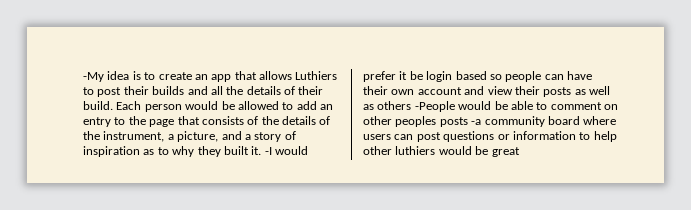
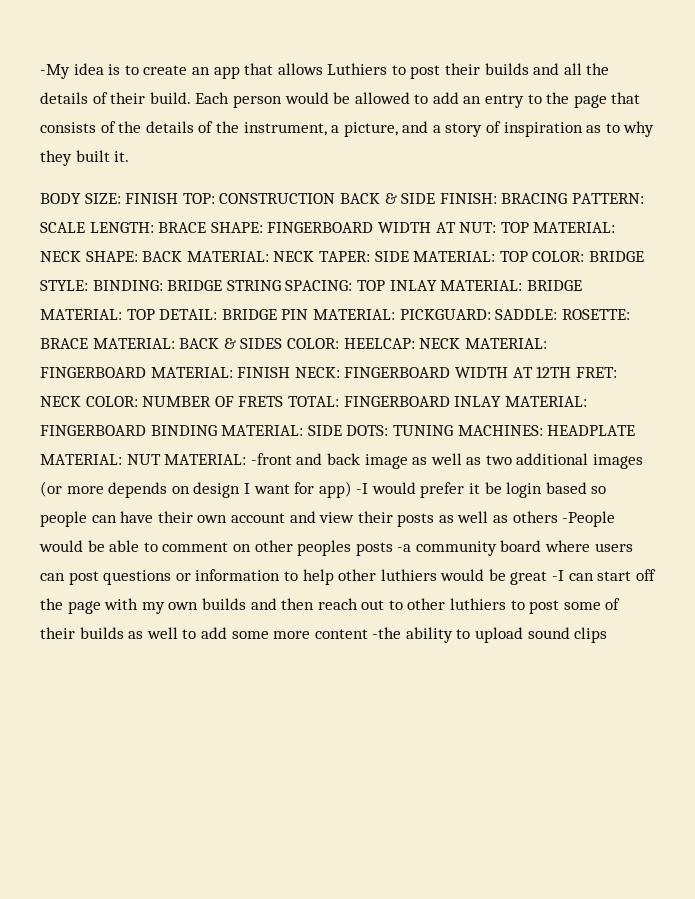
- Each person would be allowed to add an entry to the page that consists of the details of the instrument, a picture, and a story of inspiration as to why they built it. -I would prefer it be login based so people can have their own account and view their posts as well as others -People would be able to comment on other peoples posts -a community board where users can post questions or information to help other luthiers would be great
+ Each person would be allowed to add an entry to the page that consists of the details of the instrument, a picture, and a story of inspiration as to why they built it.
+ BODY SIZE: FINISH TOP: CONSTRUCTION BACK & SIDE FINISH: BRACING PATTERN: SCALE LENGTH: BRACE SHAPE: FINGERBOARD WIDTH AT NUT: TOP MATERIAL: NECK SHAPE: BACK MATERIAL: NECK TAPER: SIDE MATERIAL: TOP COLOR: BRIDGE STYLE: BINDING: BRIDGE STRING SPACING: TOP INLAY MATERIAL: BRIDGE MATERIAL: TOP DETAIL: BRIDGE PIN MATERIAL: PICKGUARD: SADDLE: ROSETTE: BRACE MATERIAL: BACK & SIDES COLOR: HEELCAP: NECK MATERIAL: FINGERBOARD MATERIAL: FINISH NECK: FINGERBOARD WIDTH AT 12TH FRET: NECK COLOR: NUMBER OF FRETS TOTAL: FINGERBOARD INLAY MATERIAL: FINGERBOARD BINDING MATERIAL: SIDE DOTS: TUNING MACHINES: HEADPLATE MATERIAL: NUT MATERIAL: -front and back image as well as two additional images (or more depends on design I want for app) -I would prefer it be login based so people can have their own account and view their posts as well as others -People would be able to comment on other peoples posts -a community board where users can post questions or information to help other luthiers would be great -I can start off the page with my own builds and then reach out to other luthiers to post some of their builds as well to add some more content -the ability to upload sound clips

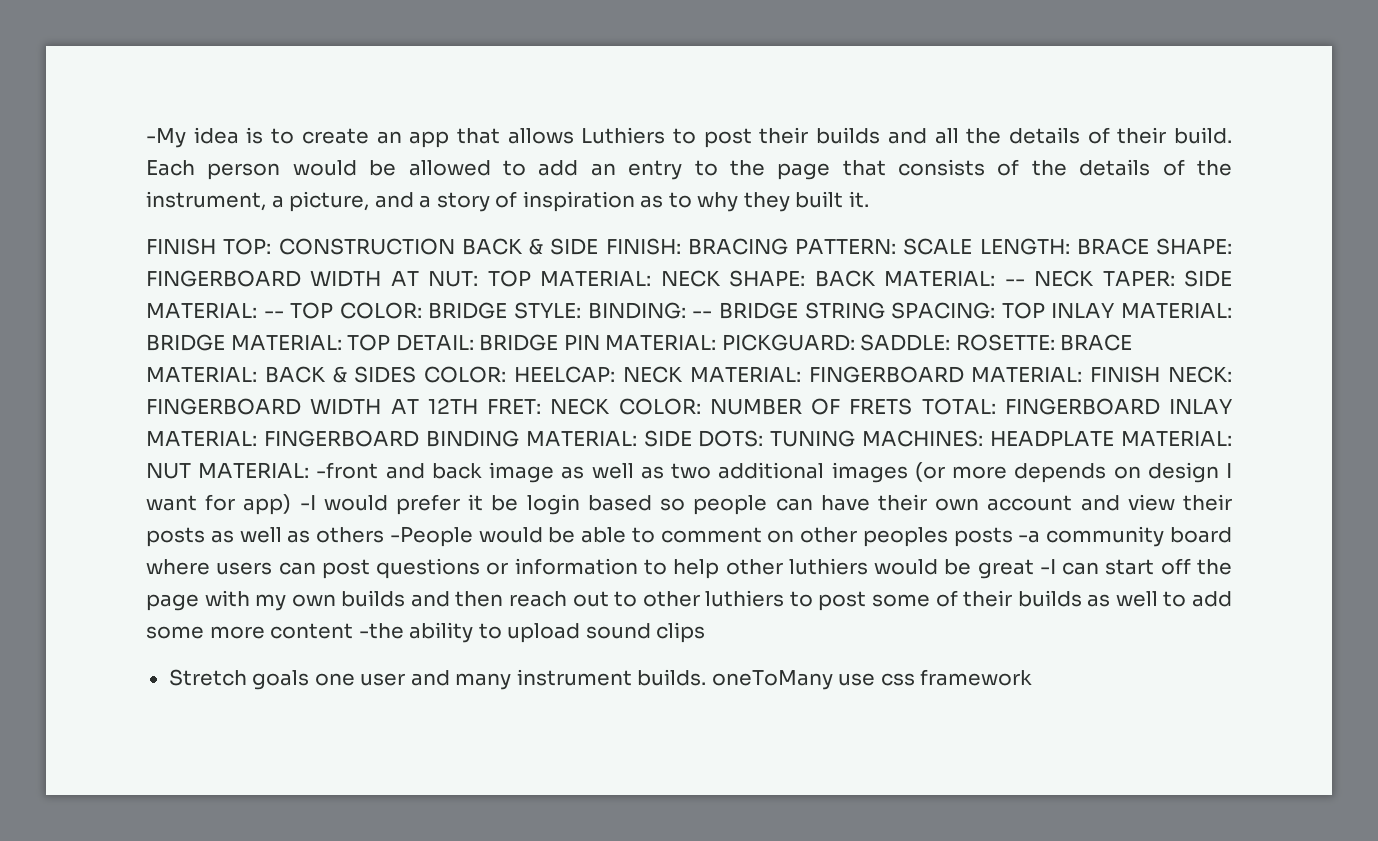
- BODY SIZE:
- NECK TAPER:
+ -- NECK TAPER:
- TOP COLOR:
+ -- TOP COLOR:
- BRIDGE STRING SPACING:
+ -- BRIDGE STRING SPACING:
+ Stretch goals one user and many instrument builds. oneToMany use css framework

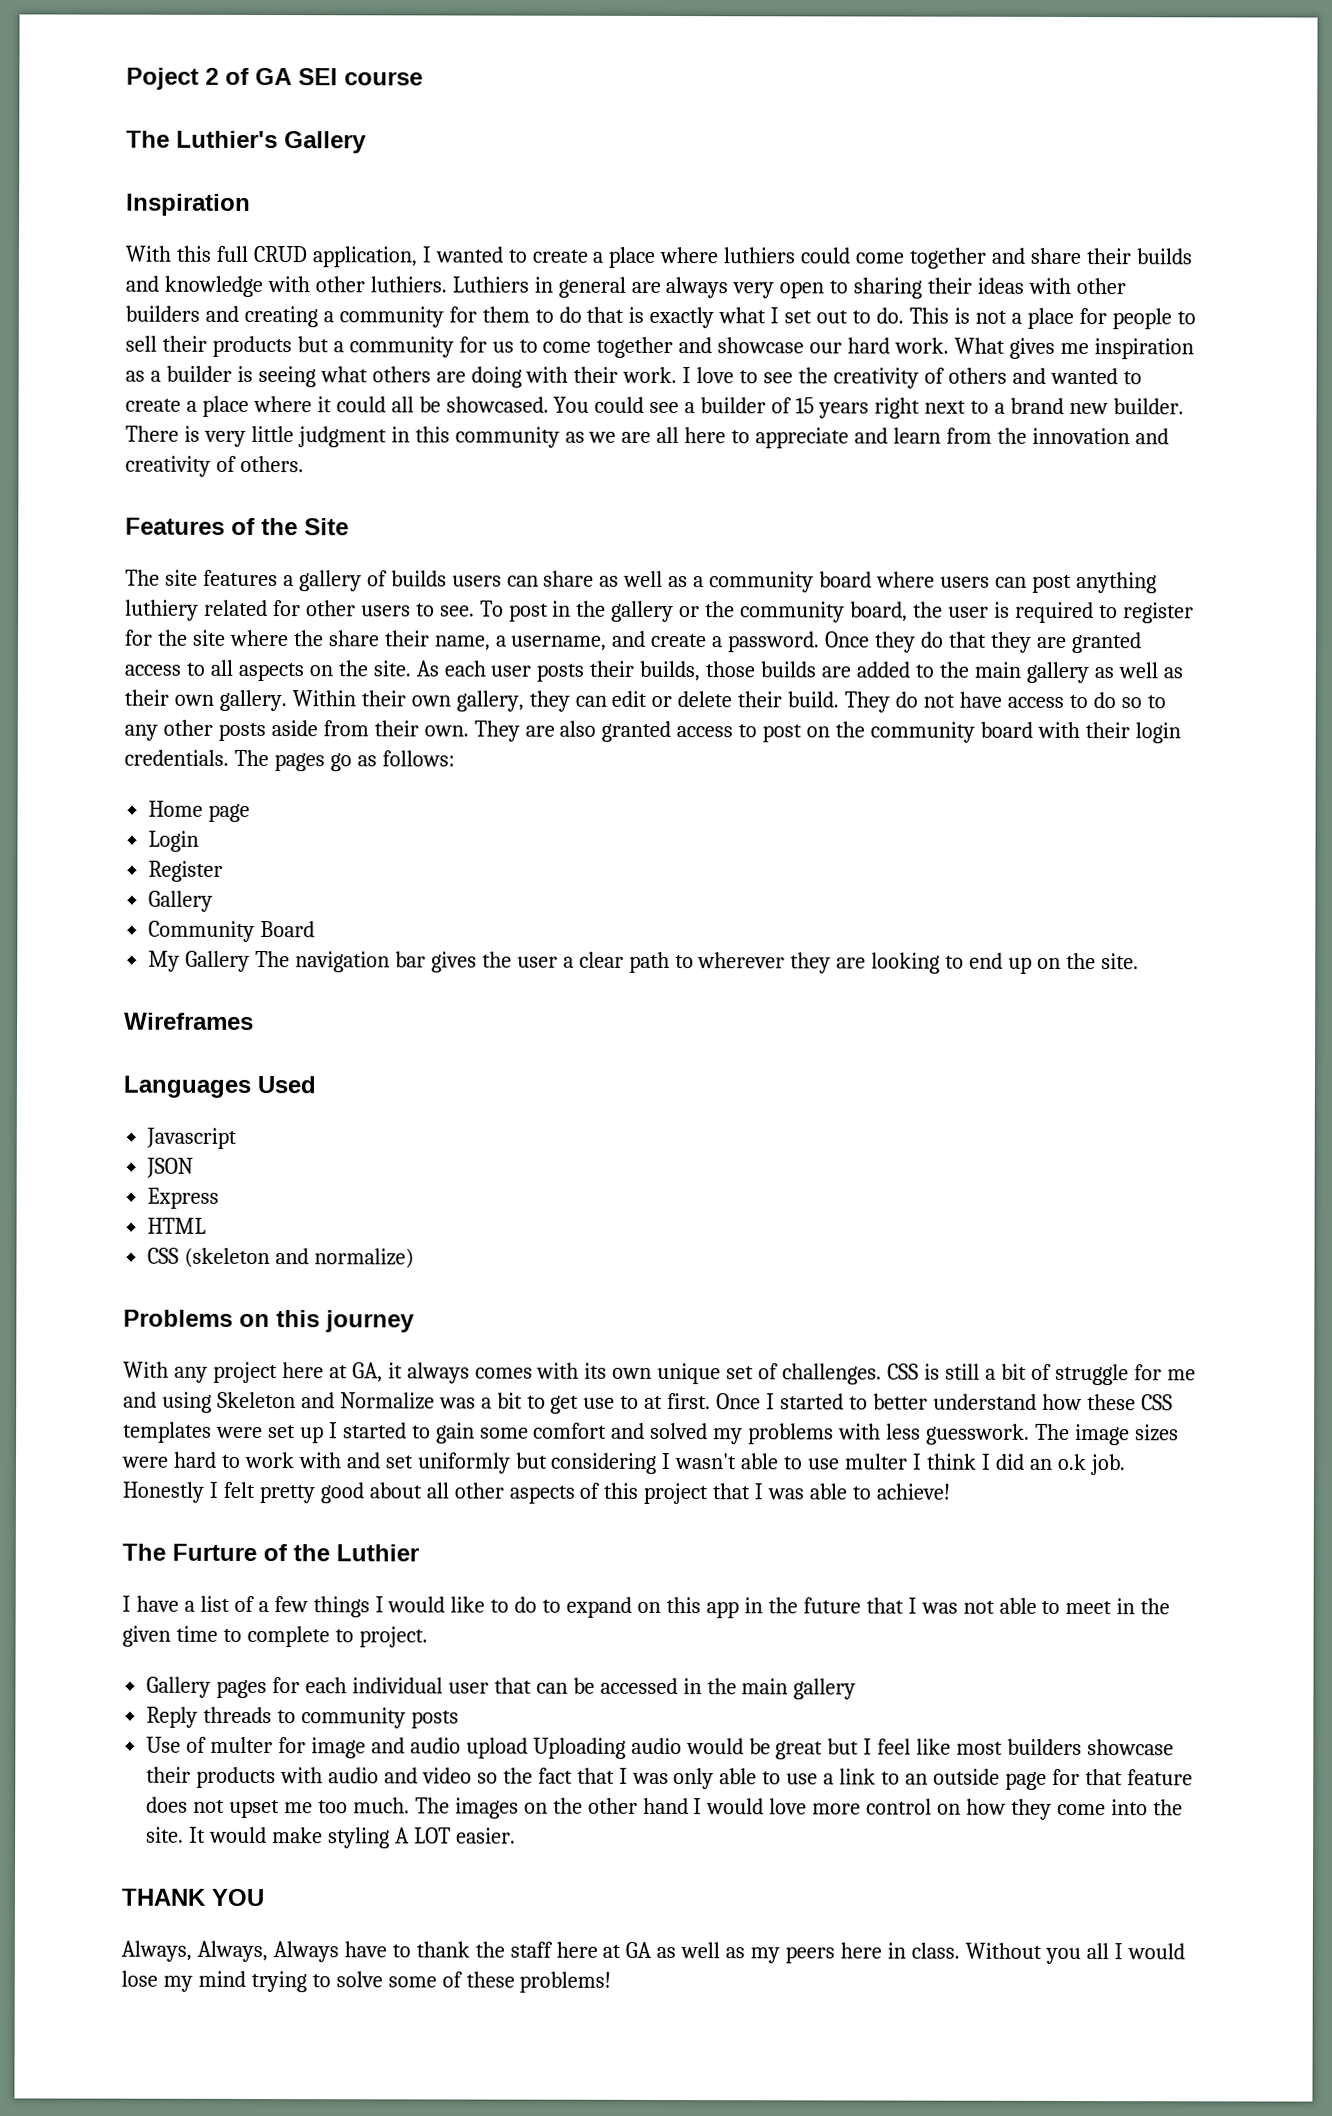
- -My idea is to create an app that allows Luthiers to post their builds and all the details of their build. Each person would be allowed to add an entry to the page that consists of the details of the instrument, a picture, and a story of inspiration as to why they built it.
- FINISH TOP: CONSTRUCTION BACK & SIDE FINISH: BRACING PATTERN: SCALE LENGTH: BRACE SHAPE: FINGERBOARD WIDTH AT NUT: TOP MATERIAL: NECK SHAPE: BACK MATERIAL: -- NECK TAPER: SIDE MATERIAL: -- TOP COLOR: BRIDGE STYLE: BINDING: -- BRIDGE STRING SPACING: TOP INLAY MATERIAL: BRIDGE MATERIAL: TOP DETAIL: BRIDGE PIN MATERIAL: PICKGUARD: SADDLE: ROSETTE: BRACE MATERIAL: BACK & SIDES COLOR: HEELCAP: NECK MATERIAL: FINGERBOARD MATERIAL: FINISH NECK: FINGERBOARD WIDTH AT 12TH FRET: NECK COLOR: NUMBER OF FRETS TOTAL: FINGERBOARD INLAY MATERIAL: FINGERBOARD BINDING MATERIAL: SIDE DOTS: TUNING MACHINES: HEADPLATE MATERIAL: NUT MATERIAL: -front and back image as well as two additional images (or more depends on design I want for app) -I would prefer it be login based so people can have their own account and view their posts as well as others -People would be able to comment on other peoples posts -a community board where users can post questions or information to help other luthiers would be great -I can start off the page with my own builds and then reach out to other luthiers to post some of their builds as well to add some more content -the ability to upload sound clips
- Stretch goals one user and many instrument builds. oneToMany use css framework
+ Poject 2 of GA SEI course
+ The Luthier's Gallery
+ Inspiration
+ With this full CRUD application, I wanted to create a place where luthiers could come together and share their builds and knowledge with other luthiers. Luthiers in general are always very open to sharing their ideas with other builders and creating a community for them to do that is exactly what I set out to do. This is not a place for people to sell their products but a community for us to come together and showcase our hard work. What gives me inspiration as a builder is seeing what others are doing with their work. I love to see the creativity of others and wanted to create a place where it could all be showcased. You could see a builder of 15 years right next to a brand new builder. There is very little judgment in this community as we are all here to appreciate and learn from the innovation and creativity of others.
+ Features of the Site
+ The site features a gallery of builds users can share as well as a community board where users can post anything luthiery related for other users to see. To post in the gallery or the community board, the user is required to register for the site where the share their name, a username, and create a password. Once they do that they are granted access to all aspects on the site. As each user posts their builds, those builds are added to the main gallery as well as their own gallery. Within their own gallery, they can edit or delete their build. They do not have access to do so to any other posts aside from their own. They are also granted access to post on the community board with their login credentials. The pages go as follows:
+ Home page
+ Login
+ Register
+ Gallery
+ Community Board
+ My Gallery The navigation bar gives the user a clear path to wherever they are looking to end up on the site.
+ Wireframes
+ Languages Used
+ Javascript
+ JSON
+ Express
+ HTML
+ CSS (skeleton and normalize)
+ Problems on this journey
+ With any project here at GA, it always comes with its own unique set of challenges. CSS is still a bit of struggle for me and using Skeleton and Normalize was a bit to get use to at first. Once I started to better understand how these CSS templates were set up I started to gain some comfort and solved my problems with less guesswork. The image sizes were hard to work with and set uniformly but considering I wasn't able to use multer I think I did an o.k job. Honestly I felt pretty good about all other aspects of this project that I was able to achieve!
+ The Furture of the Luthier
+ I have a list of a few things I would like to do to expand on this app in the future that I was not able to meet in the given time to complete to project.
+ Gallery pages for each individual user that can be accessed in the main gallery
+ Reply threads to community posts
+ Use of multer for image and audio upload Uploading audio would be great but I feel like most builders showcase their products with audio and video so the fact that I was only able to use a link to an outside page for that feature does not upset me too much. The images on the other hand I would love more control on how they come into the site. It would make styling A LOT easier.
+ THANK YOU
+ Always, Always, Always have to thank the staff here at GA as well as my peers here in class. Without you all I would lose my mind trying to solve some of these problems!

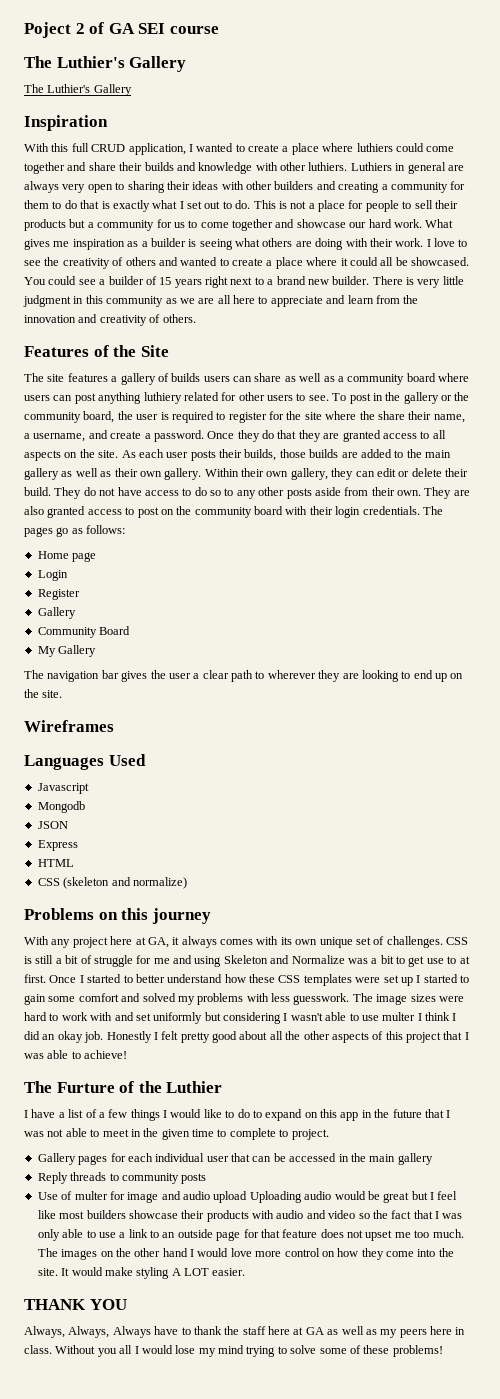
  Poject 2 of GA SEI course
+ The Luthier's Gallery
- My Gallery The navigation bar gives the user a clear path to wherever they are looking to end up on the site.
+ My Gallery
+ The navigation bar gives the user a clear path to wherever they are looking to end up on the site.
+ Mongodb
- The image sizes were hard to work with and set uniformly but considering I wasn't able to use multer I think I did an o.k job.
+ The image sizes were hard to work with and set uniformly but considering I wasn't able to use multer I think I did an okay job.
- Honestly I felt pretty good about all other aspects of this project that I was able to achieve!
+ Honestly I felt pretty good about all the other aspects of this project that I was able to achieve!

